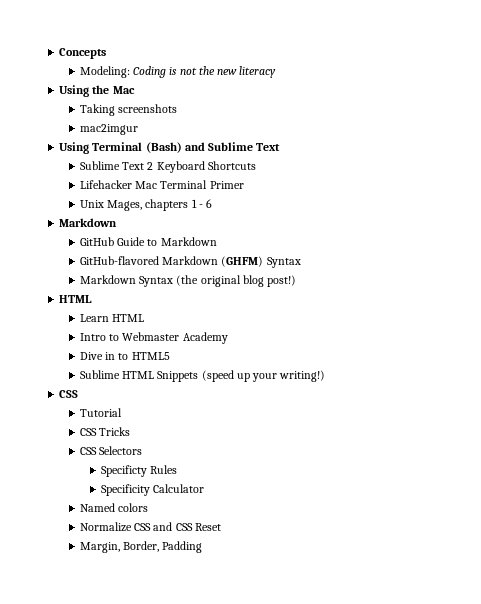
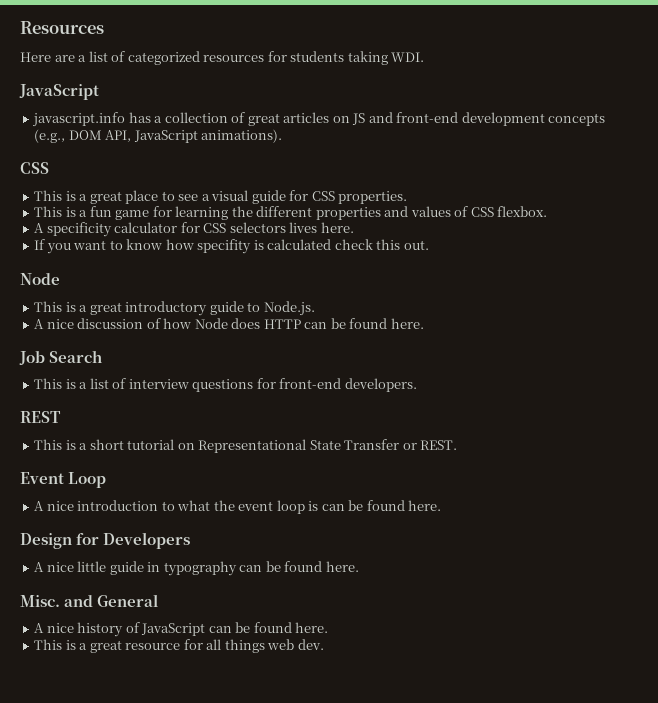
- Concepts
- Modeling: Coding is not the new literacy
- Using the Mac
- Taking screenshots
- mac2imgur
- Using Terminal (Bash) and Sublime Text
- Sublime Text 2 Keyboard Shortcuts
- Lifehacker Mac Terminal Primer
- Unix Mages, chapters 1 - 6
- Markdown
- GitHub Guide to Markdown
- GitHub-flavored Markdown (GHFM) Syntax
- Markdown Syntax (the original blog post!)
- HTML
- Learn HTML
- Intro to Webmaster Academy
- Dive in to HTML5
- Sublime HTML Snippets (speed up your writing!)
+ Resources
+ Here are a list of categorized resources for students taking WDI.
+ JavaScript
+ javascript.info has a collection of great articles on JS and front-end development concepts (e.g., DOM API, JavaScript animations).
  CSS
- Tutorial
- CSS Tricks
- CSS Selectors
- Specificty Rules
- Specificity Calculator
- Named colors
- Normalize CSS and CSS Reset
- Margin, Border, Padding
+ This is a great place to see a visual guide for CSS properties.
+ This is a fun game for learning the different properties and values of CSS flexbox.
+ A specificity calculator for CSS selectors lives here.
+ If you want to know how specifity is calculated check this out.
+ Node
+ This is a great introductory guide to Node.js.
+ A nice discussion of how Node does HTTP can be found here.
+ Job Search
+ This is a list of interview questions for front-end developers.
+ REST
+ This is a short tutorial on Representational State Transfer or REST.
+ Event Loop
+ A nice introduction to what the event loop is can be found here.
+ Design for Developers
+ A nice little guide in typography can be found here.
+ Misc. and General
+ A nice history of JavaScript can be found here.
+ This is a great resource for all things web dev.

